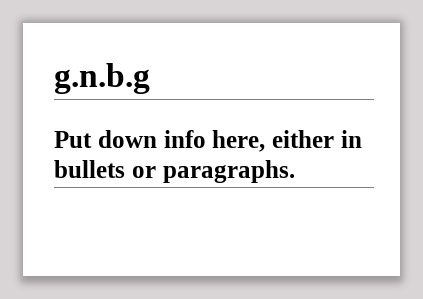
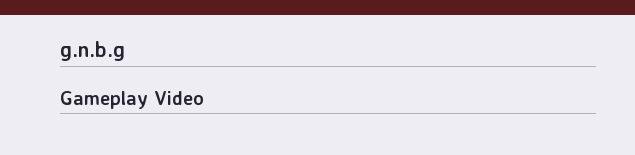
- Put down info here, either in bullets or paragraphs.
+ Gameplay Video

